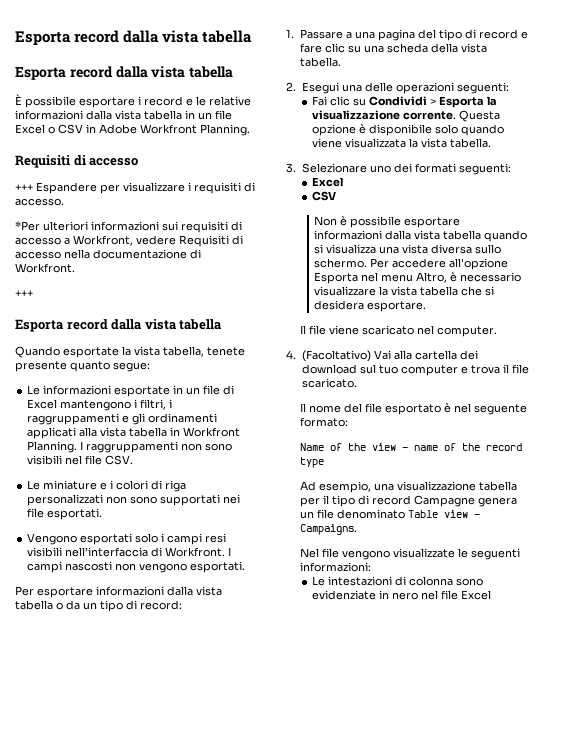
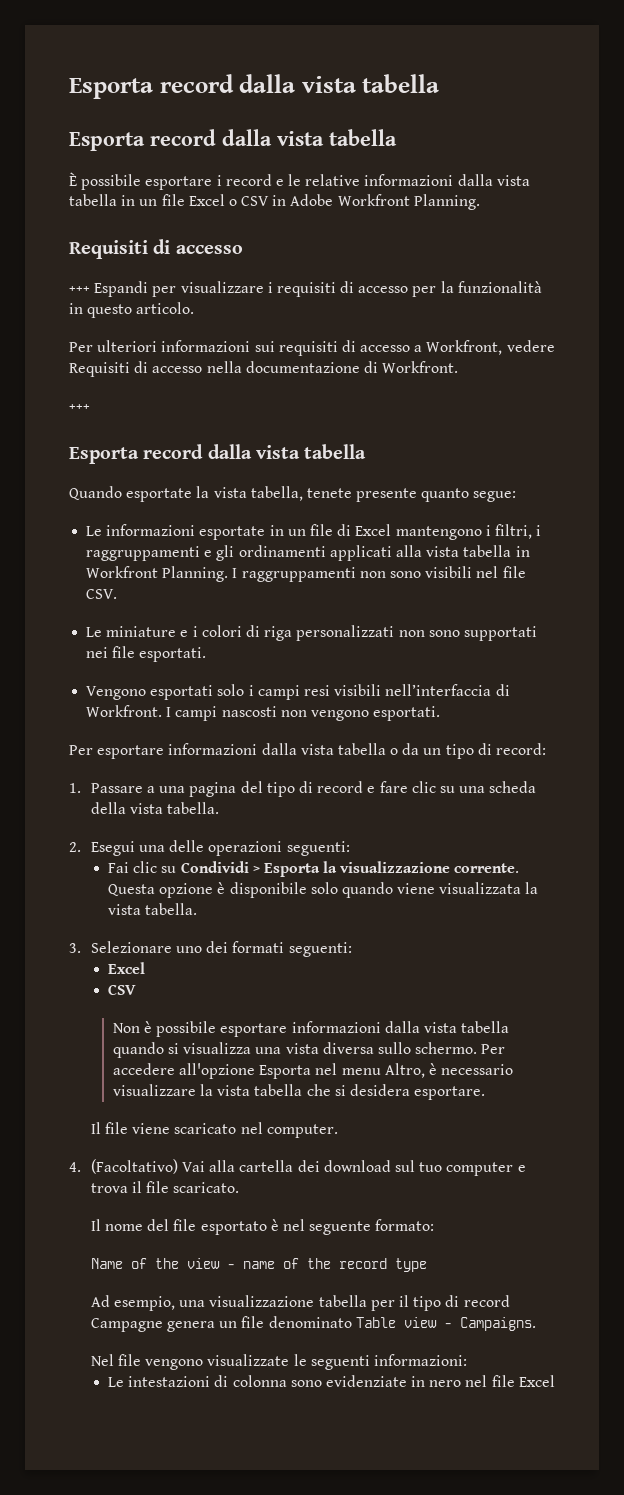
- +++ Espandere per visualizzare i requisiti di accesso.
- *Per ulteriori informazioni sui requisiti di accesso a Workfront, vedere Requisiti di accesso nella documentazione di Workfront.
+ +++ Espandi per visualizzare i requisiti di accesso per la funzionalità in questo articolo.
+ Per ulteriori informazioni sui requisiti di accesso a Workfront, vedere Requisiti di accesso nella documentazione di Workfront.

